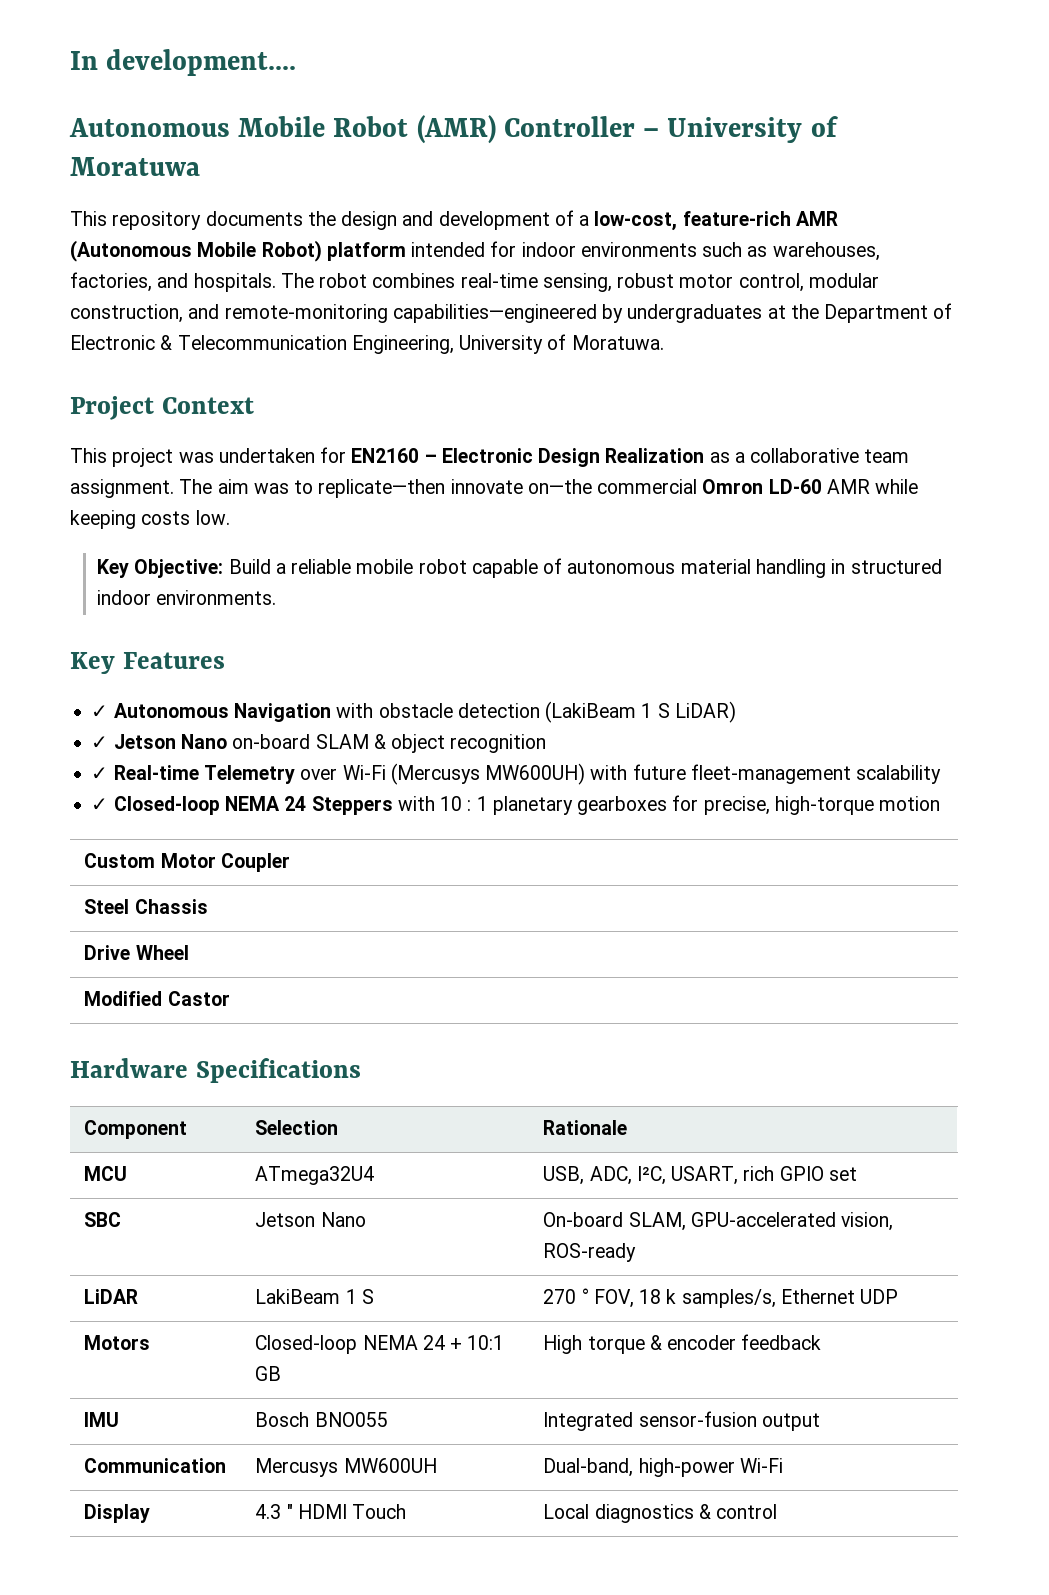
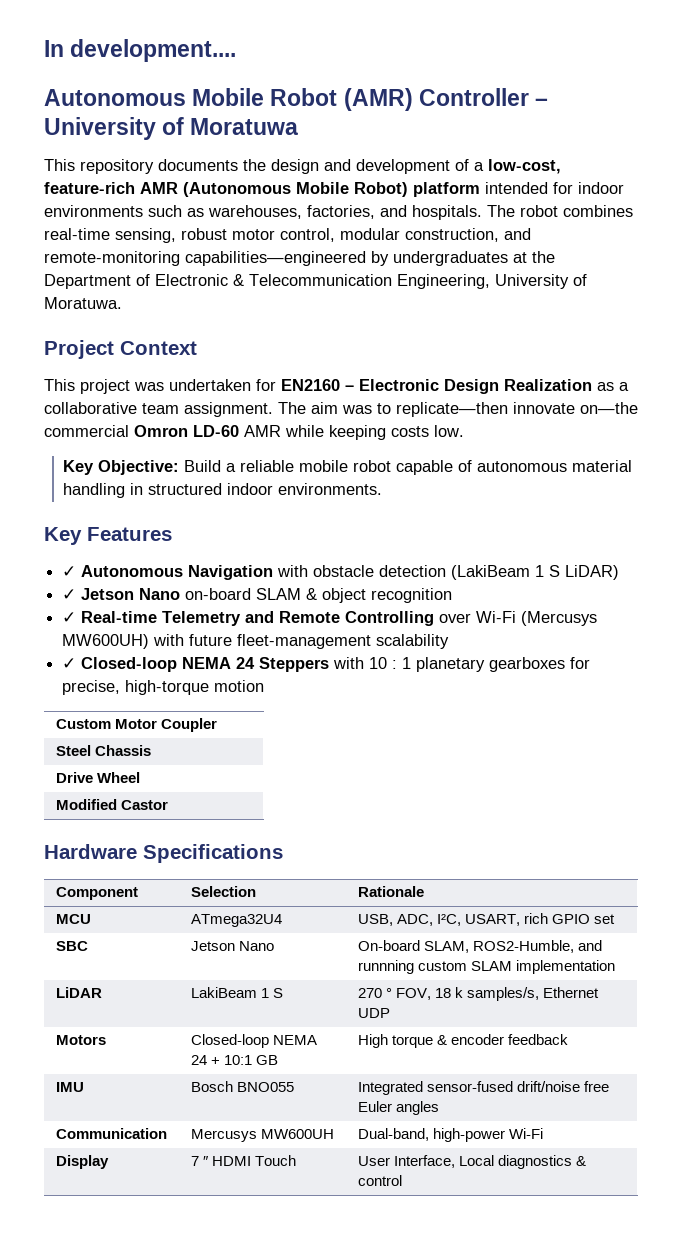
- ✓ Real-time Telemetry over Wi-Fi (Mercusys MW600UH) with future fleet-management scalability
+ ✓ Real-time Telemetry and Remote Controlling over Wi-Fi (Mercusys MW600UH) with future fleet-management scalability
- SBC | Jetson Nano | On-board SLAM, GPU-accelerated vision, ROS-ready
+ SBC | Jetson Nano | On-board SLAM, ROS2-Humble, and runnning custom SLAM implementation
- IMU | Bosch BNO055 | Integrated sensor-fusion output
+ IMU | Bosch BNO055 | Integrated sensor-fused drift/noise free Euler angles
- Display | 4.3 ″ HDMI Touch | Local diagnostics & control
+ Display | 7 ″ HDMI Touch | User Interface, Local diagnostics & control

